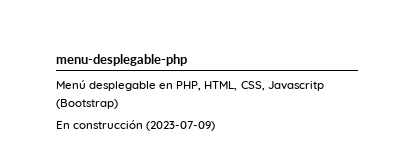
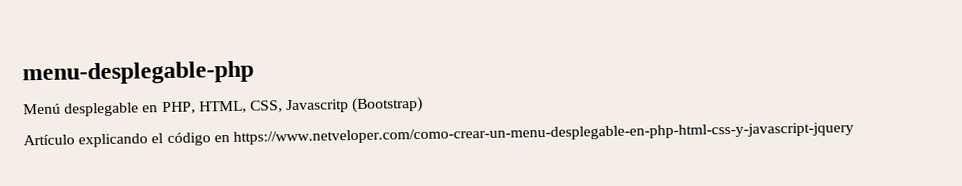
- En construcción (2023-07-09)
+ Artículo explicando el código en https://www.netveloper.com/como-crear-un-menu-desplegable-en-php-html-css-y-javascript-jquery

